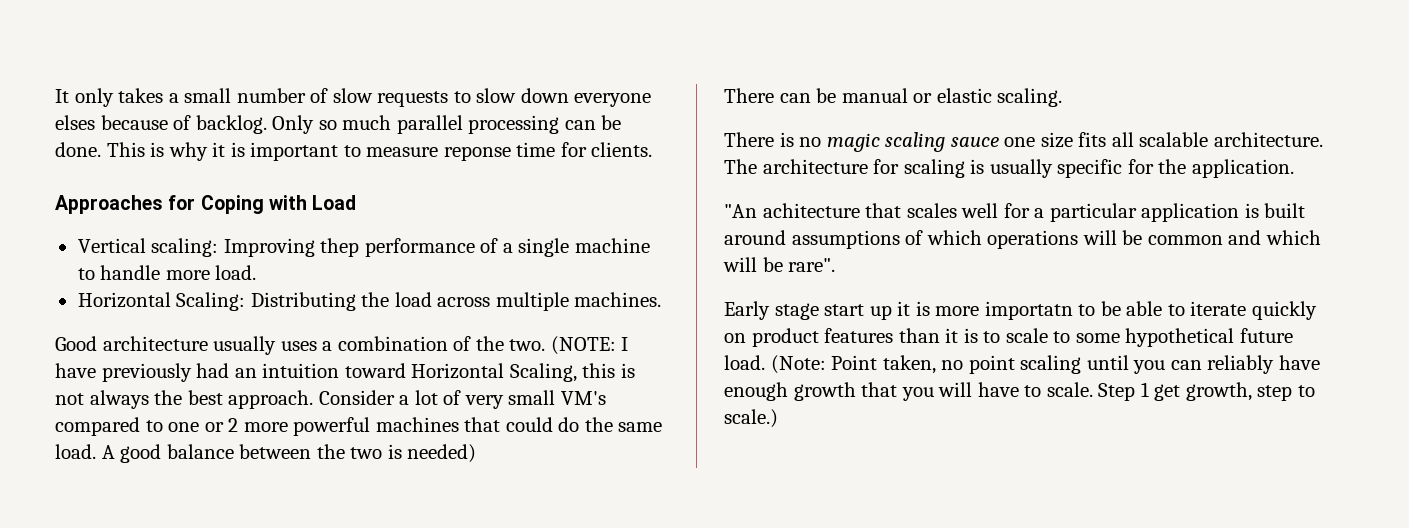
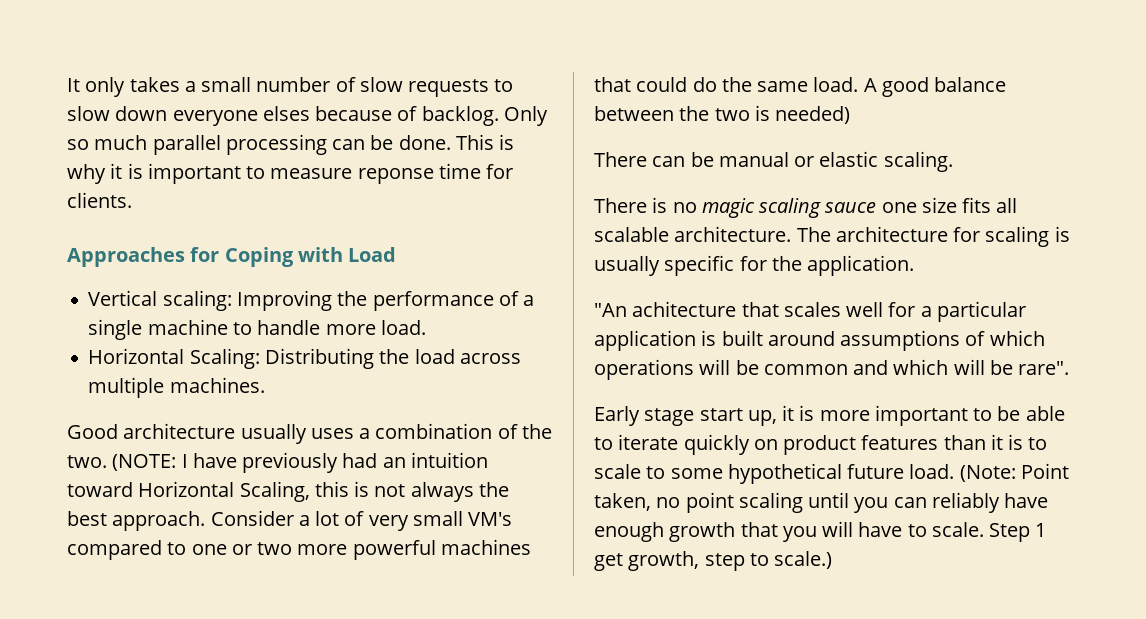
- Vertical scaling: Improving thep performance of a single machine to handle more load.
+ Vertical scaling: Improving the performance of a single machine to handle more load.
- Consider a lot of very small VM's compared to one or 2 more powerful machines that could do the same load.
+ Consider a lot of very small VM's compared to one or two more powerful machines that could do the same load.
- Early stage start up it is more importatn to be able to iterate quickly on product features than it is to scale to some hypothetical future load.
+ Early stage start up, it is more important to be able to iterate quickly on product features than it is to scale to some hypothetical future load.

